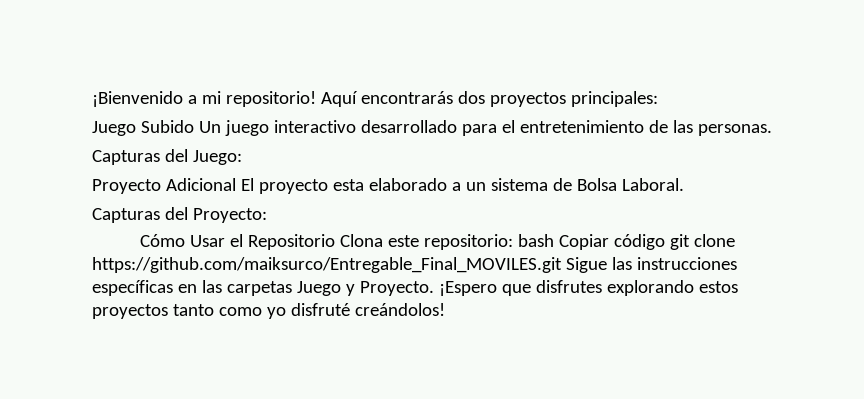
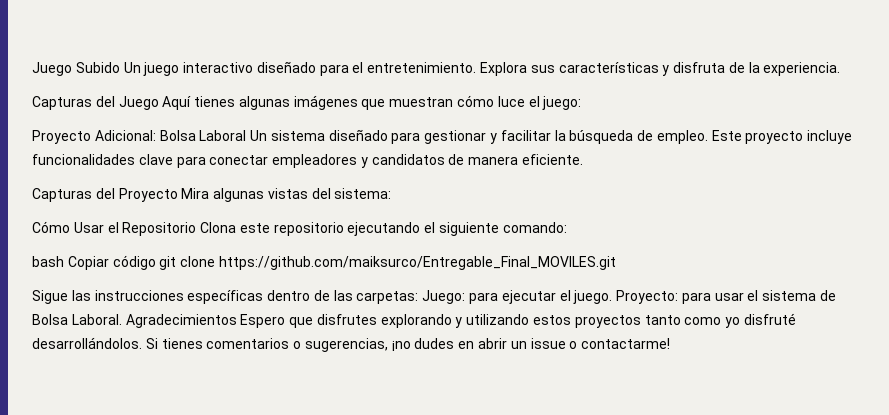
- ¡Bienvenido a mi repositorio! Aquí encontrarás dos proyectos principales:
- Juego Subido Un juego interactivo desarrollado para el entretenimiento de las personas.
- Capturas del Juego:
- Proyecto Adicional El proyecto esta elaborado a un sistema de Bolsa Laboral.
- Capturas del Proyecto:
+ Juego Subido Un juego interactivo diseñado para el entretenimiento. Explora sus características y disfruta de la experiencia.
+ Capturas del Juego Aquí tienes algunas imágenes que muestran cómo luce el juego:
+ Proyecto Adicional: Bolsa Laboral Un sistema diseñado para gestionar y facilitar la búsqueda de empleo. Este proyecto incluye funcionalidades clave para conectar empleadores y candidatos de manera eficiente.
+ Capturas del Proyecto Mira algunas vistas del sistema:
- Cómo Usar el Repositorio Clona este repositorio: bash Copiar código git clone https://github.com/maiksurco/Entregable_Final_MOVILES.git Sigue las instrucciones específicas en las carpetas Juego y Proyecto. ¡Espero que disfrutes explorando estos proyectos tanto como yo disfruté creándolos!
+ Cómo Usar el Repositorio Clona este repositorio ejecutando el siguiente comando:
+ bash Copiar código git clone https://github.com/maiksurco/Entregable_Final_MOVILES.git
+ Sigue las instrucciones específicas dentro de las carpetas: Juego: para ejecutar el juego. Proyecto: para usar el sistema de Bolsa Laboral. Agradecimientos Espero que disfrutes explorando y utilizando estos proyectos tanto como yo disfruté desarrollándolos. Si tienes comentarios o sugerencias, ¡no dudes en abrir un issue o contactarme!

